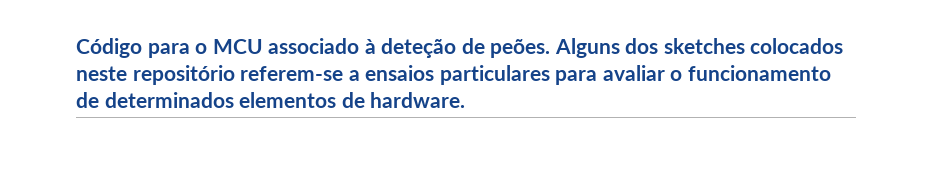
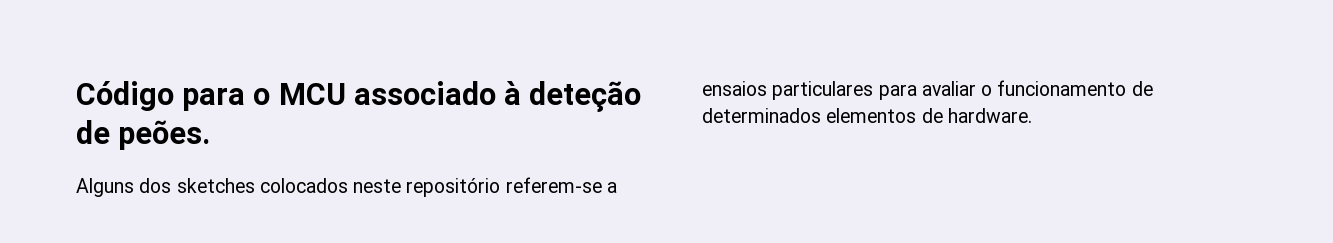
- Código para o MCU associado à deteção de peões. Alguns dos sketches colocados neste repositório referem-se a ensaios particulares para avaliar o funcionamento de determinados elementos de hardware.
+ Código para o MCU associado à deteção de peões.
+ Alguns dos sketches colocados neste repositório referem-se a ensaios particulares para avaliar o funcionamento de determinados elementos de hardware.

